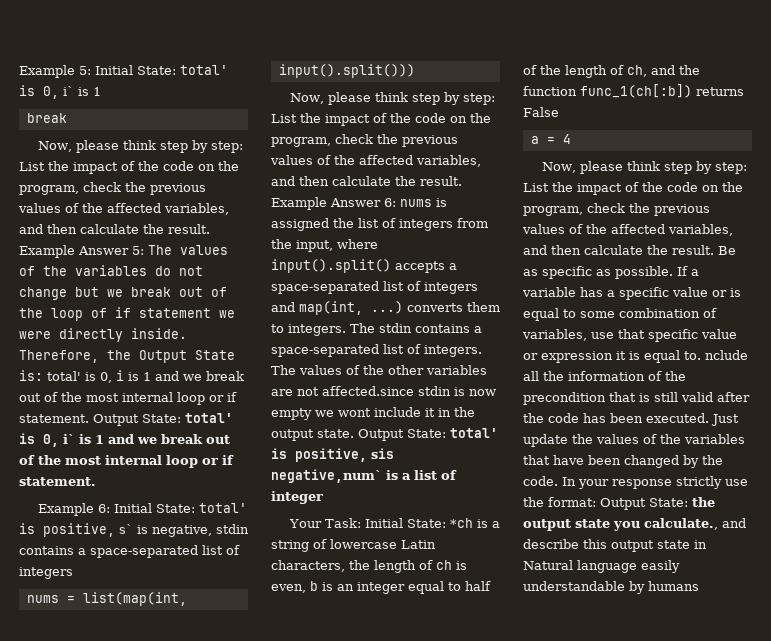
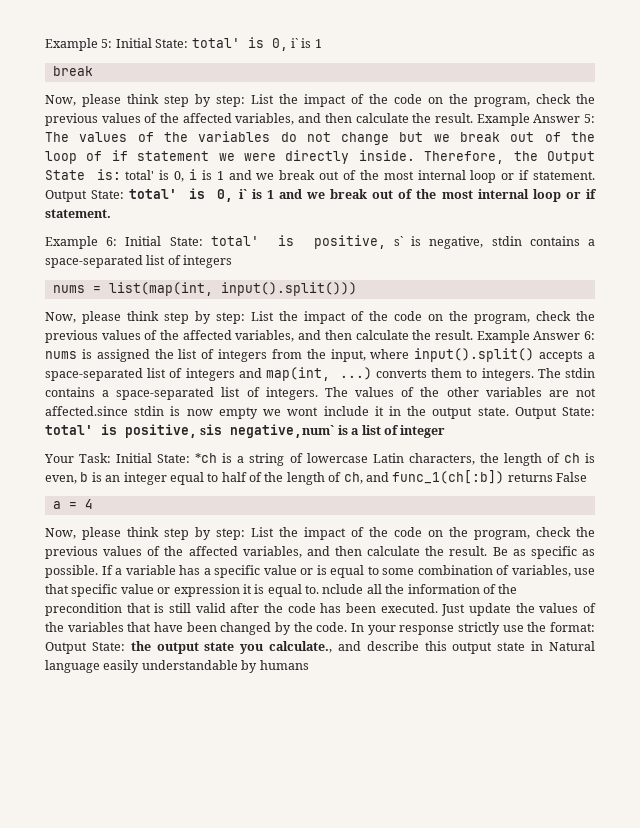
- Your Task: Initial State: *ch is a string of lowercase Latin characters, the length of ch is even, b is an integer equal to half of the length of ch, and the function func_1(ch[:b]) returns False
+ Your Task: Initial State: *ch is a string of lowercase Latin characters, the length of ch is even, b is an integer equal to half of the length of ch, and func_1(ch[:b]) returns False

